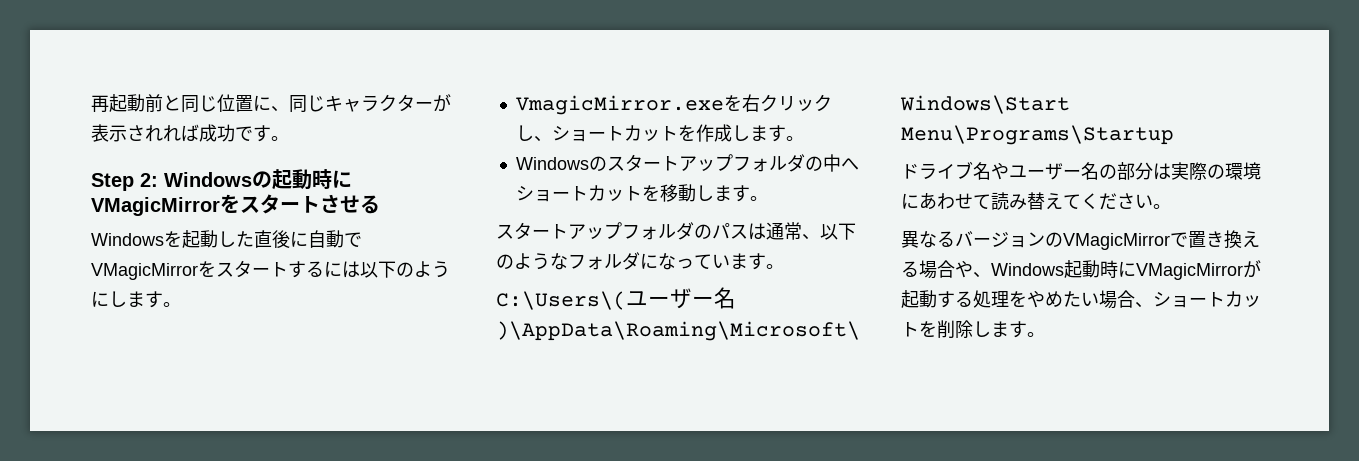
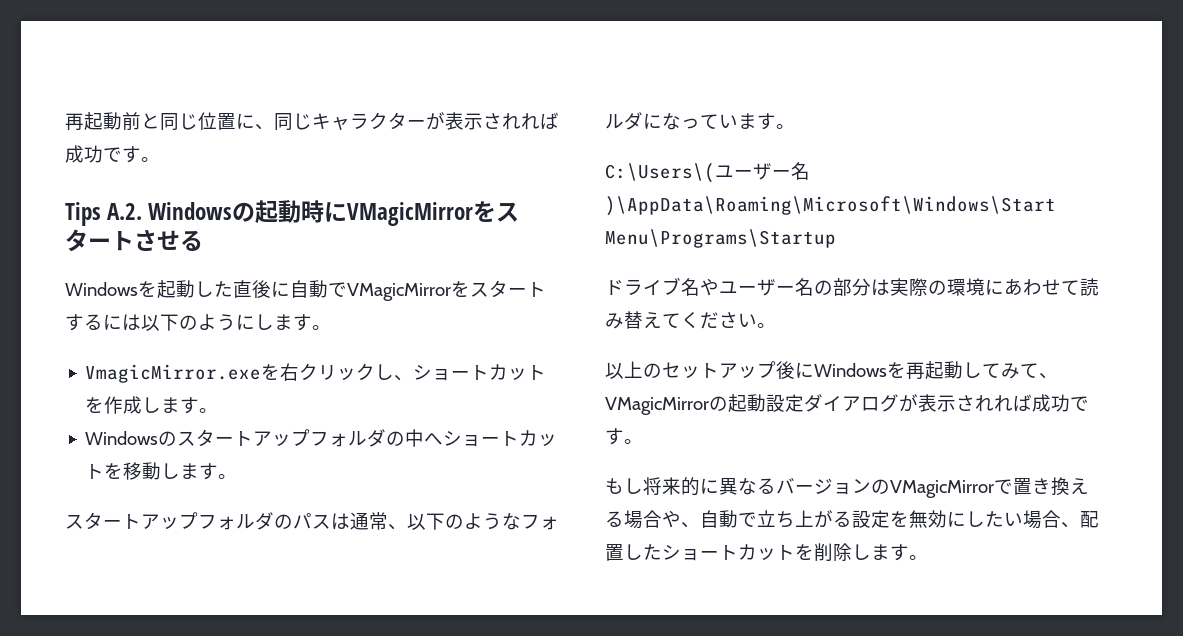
- Step 2: Windowsの起動時にVMagicMirrorをスタートさせる
+ Tips A.2. Windowsの起動時にVMagicMirrorをスタートさせる
- 異なるバージョンのVMagicMirrorで置き換える場合や、Windows起動時にVMagicMirrorが起動する処理をやめたい場合、ショートカットを削除します。
+ 以上のセットアップ後にWindowsを再起動してみて、VMagicMirrorの起動設定ダイアログが表示されれば成功です。
+ もし将来的に異なるバージョンのVMagicMirrorで置き換える場合や、自動で立ち上がる設定を無効にしたい場合、配置したショートカットを削除します。

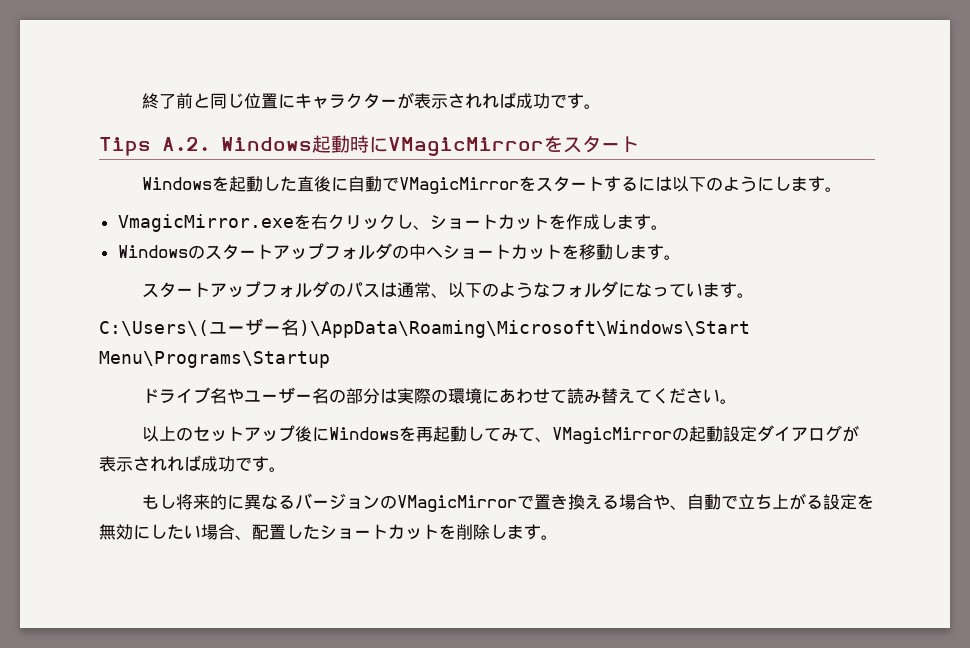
- 再起動前と同じ位置に、同じキャラクターが表示されれば成功です。
+ 終了前と同じ位置にキャラクターが表示されれば成功です。
- Tips A.2. Windowsの起動時にVMagicMirrorをスタートさせる
+ Tips A.2. Windows起動時にVMagicMirrorをスタート

